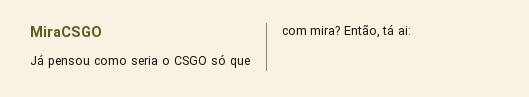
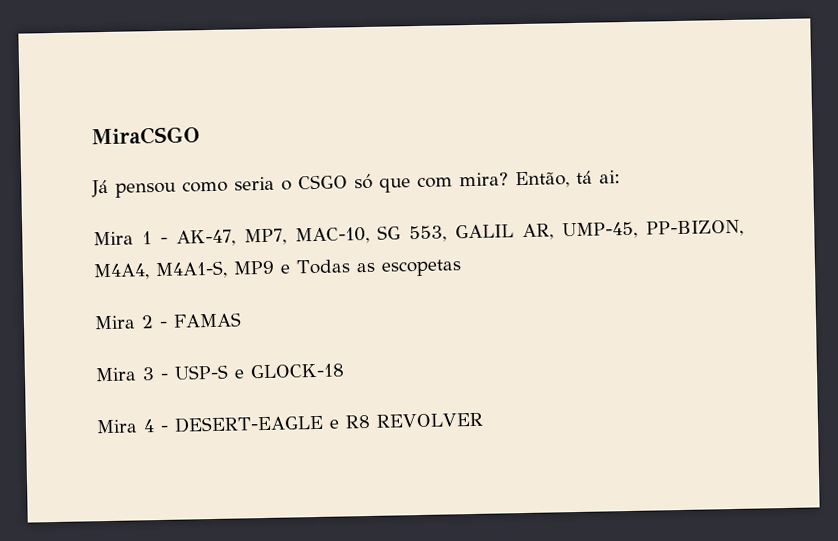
+ Mira 1 - AK-47, MP7, MAC-10, SG 553, GALIL AR, UMP-45, PP-BIZON, M4A4, M4A1-S, MP9 e Todas as escopetas
+ Mira 2 - FAMAS
+ Mira 3 - USP-S e GLOCK-18
+ Mira 4 - DESERT-EAGLE e R8 REVOLVER

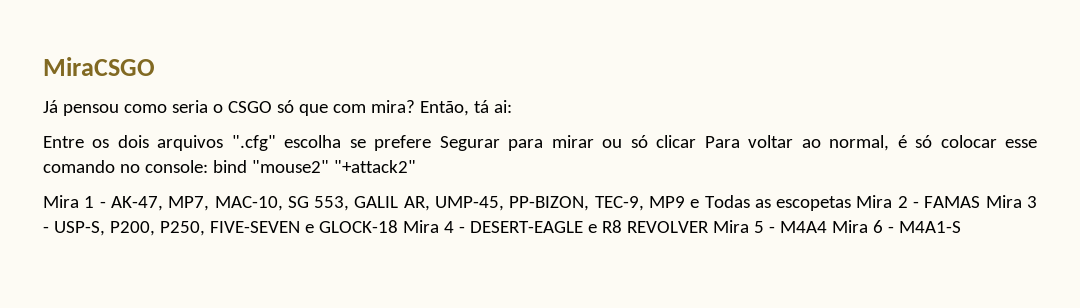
+ Entre os dois arquivos ".cfg" escolha se prefere Segurar para mirar ou só clicar Para voltar ao normal, é só colocar esse comando no console: bind "mouse2" "+attack2"
- Mira 1 - AK-47, MP7, MAC-10, SG 553, GALIL AR, UMP-45, PP-BIZON, M4A4, M4A1-S, MP9 e Todas as escopetas
- Mira 2 - FAMAS
- Mira 3 - USP-S e GLOCK-18
- Mira 4 - DESERT-EAGLE e R8 REVOLVER
+ Mira 1 - AK-47, MP7, MAC-10, SG 553, GALIL AR, UMP-45, PP-BIZON, TEC-9, MP9 e Todas as escopetas Mira 2 - FAMAS Mira 3 - USP-S, P200, P250, FIVE-SEVEN e GLOCK-18 Mira 4 - DESERT-EAGLE e R8 REVOLVER Mira 5 - M4A4 Mira 6 - M4A1-S

